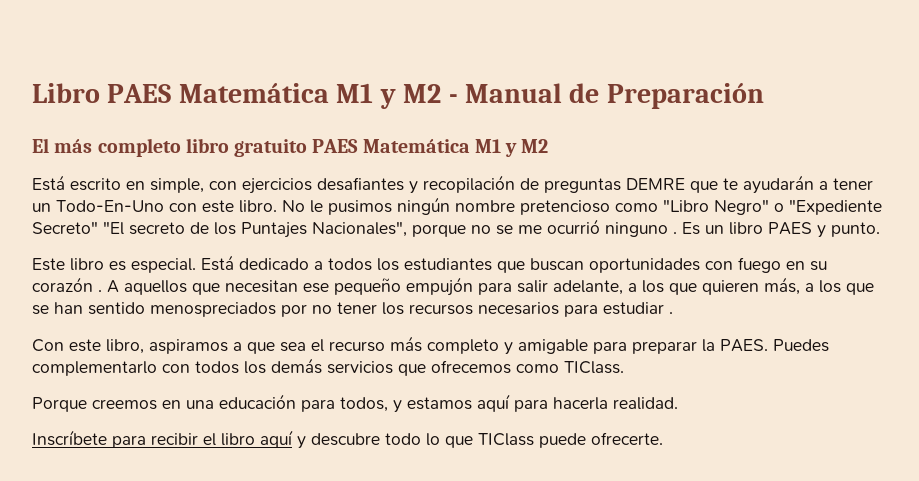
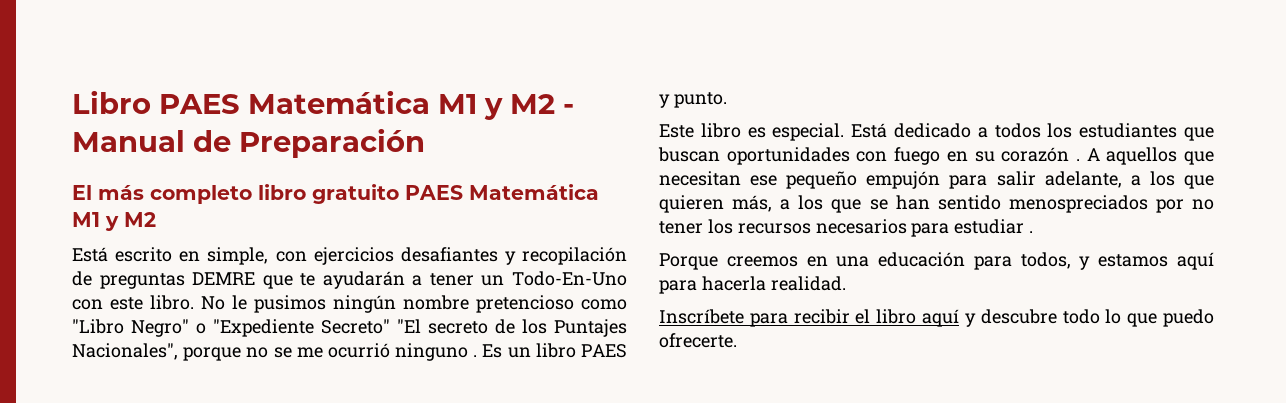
- Con este libro, aspiramos a que sea el recurso más completo y amigable para preparar la PAES. Puedes complementarlo con todos los demás servicios que ofrecemos como TIClass.
- Inscríbete para recibir el libro aquí y descubre todo lo que TIClass puede ofrecerte.
+ Inscríbete para recibir el libro aquí y descubre todo lo que puedo ofrecerte.

